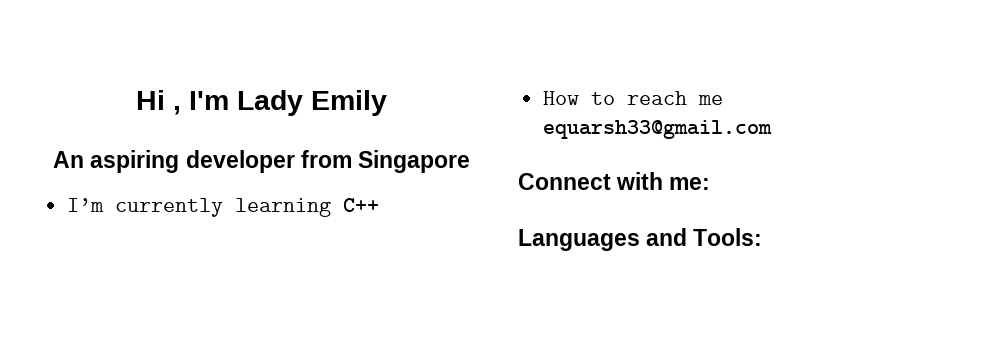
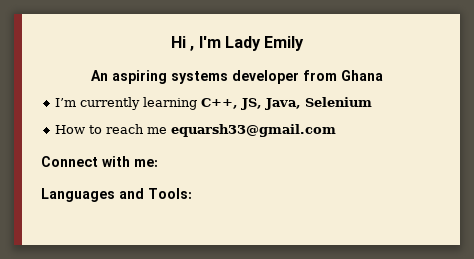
- An aspiring developer from Singapore
+ An aspiring systems developer from Ghana
- I’m currently learning C++
+ I’m currently learning C++, JS, Java, Selenium

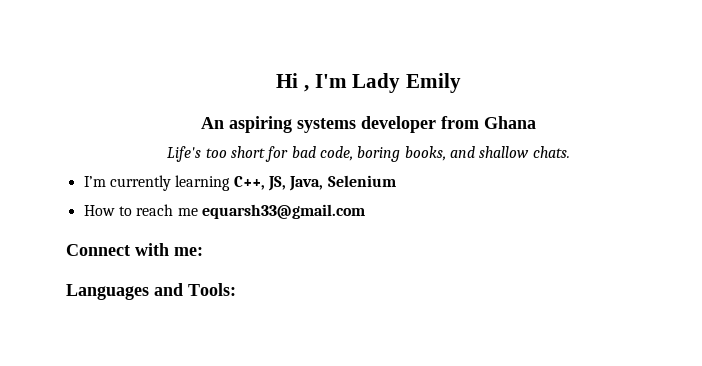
+ Life's too short for bad code, boring books, and shallow chats.

